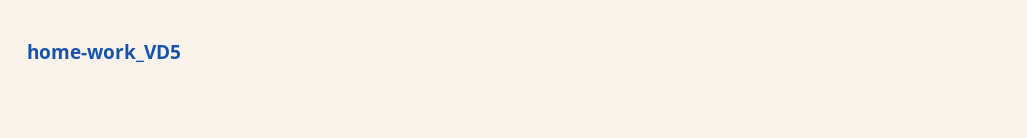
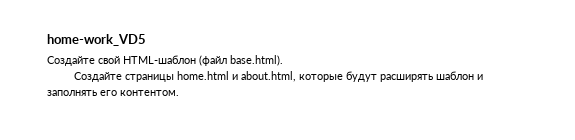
+ Создайте свой HTML-шаблон (файл base.html).
+ Создайте страницы home.html и about.html, которые будут расширять шаблон и заполнять его контентом.

